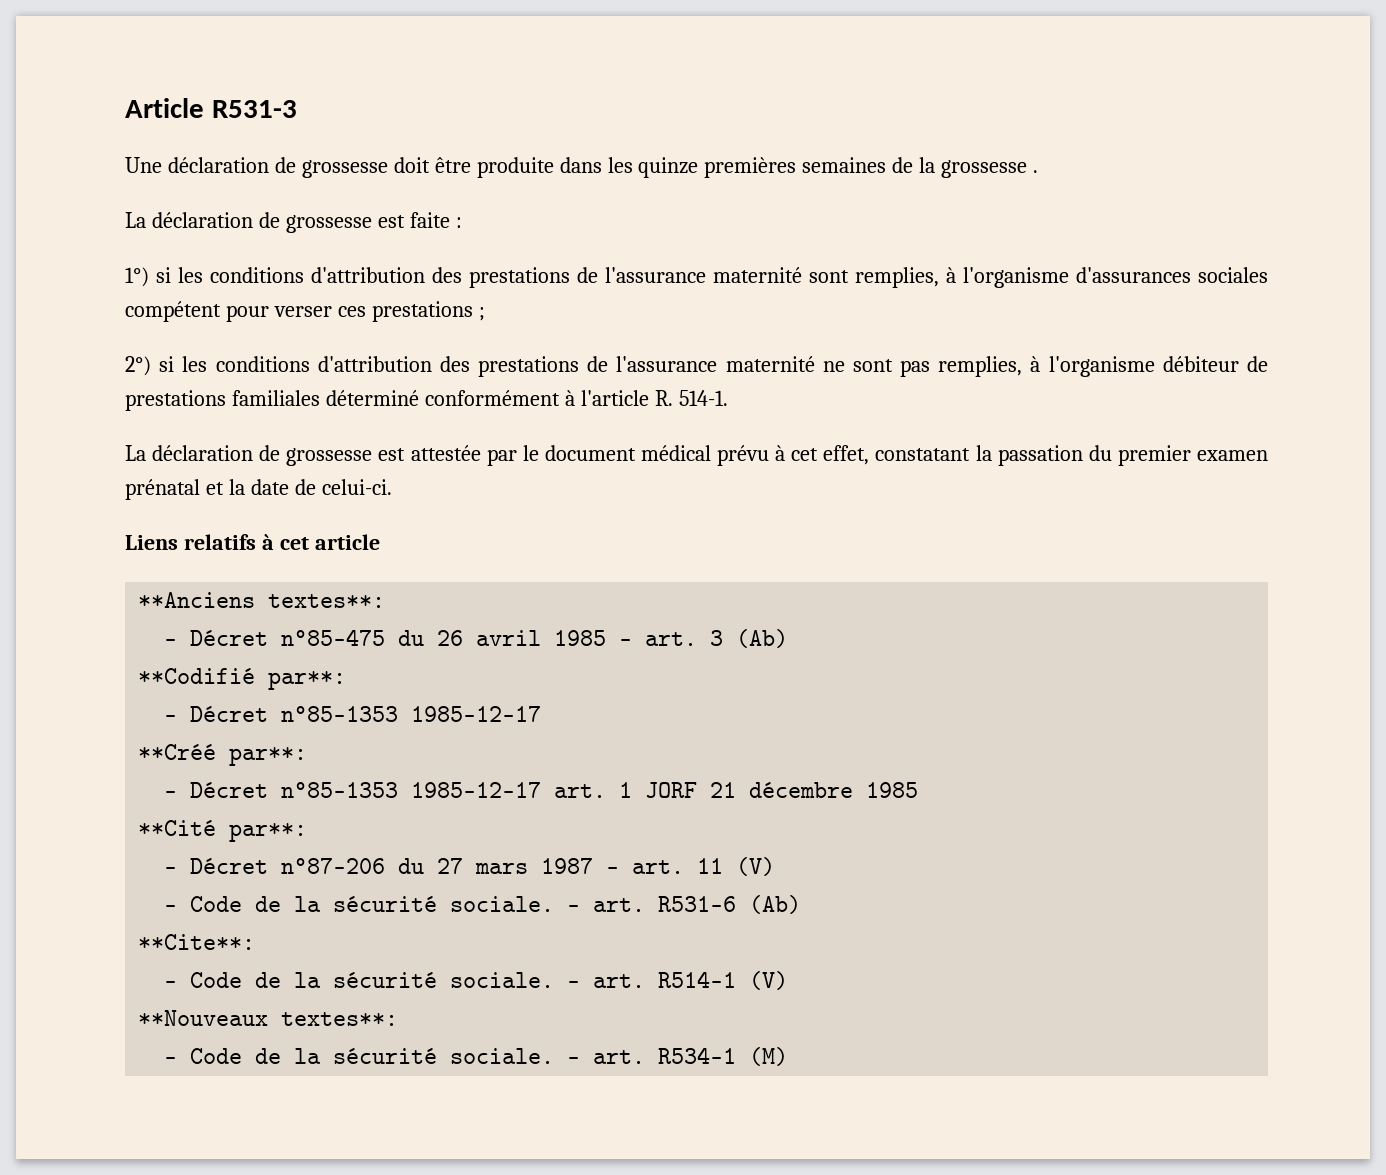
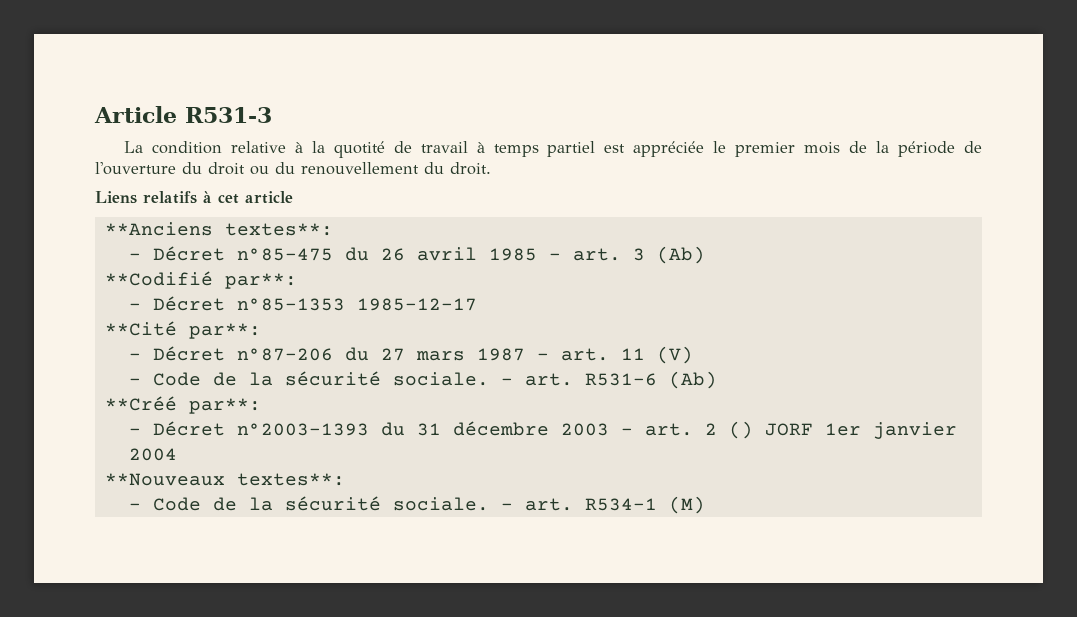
- Une déclaration de grossesse doit être produite dans les quinze premières semaines de la grossesse .
- La déclaration de grossesse est faite :
- 1°) si les conditions d'attribution des prestations de l'assurance maternité sont remplies, à l'organisme d'assurances sociales compétent pour verser ces prestations ;
- 2°) si les conditions d'attribution des prestations de l'assurance maternité ne sont pas remplies, à l'organisme débiteur de prestations familiales déterminé conformément à l'article R. 514-1.
- La déclaration de grossesse est attestée par le document médical prévu à cet effet, constatant la passation du premier examen prénatal et la date de celui-ci.
+ La condition relative à la quotité de travail à temps partiel est appréciée le premier mois de la période de l'ouverture du droit ou du renouvellement du droit.
- **Créé par**:
- - Décret n°85-1353 1985-12-17 art. 1 JORF 21 décembre 1985
- **Cite**:
- - Code de la sécurité sociale. - art. R514-1 (V)
+ **Créé par**:
+ - Décret n°2003-1393 du 31 décembre 2003 - art. 2 () JORF 1er janvier 2004

